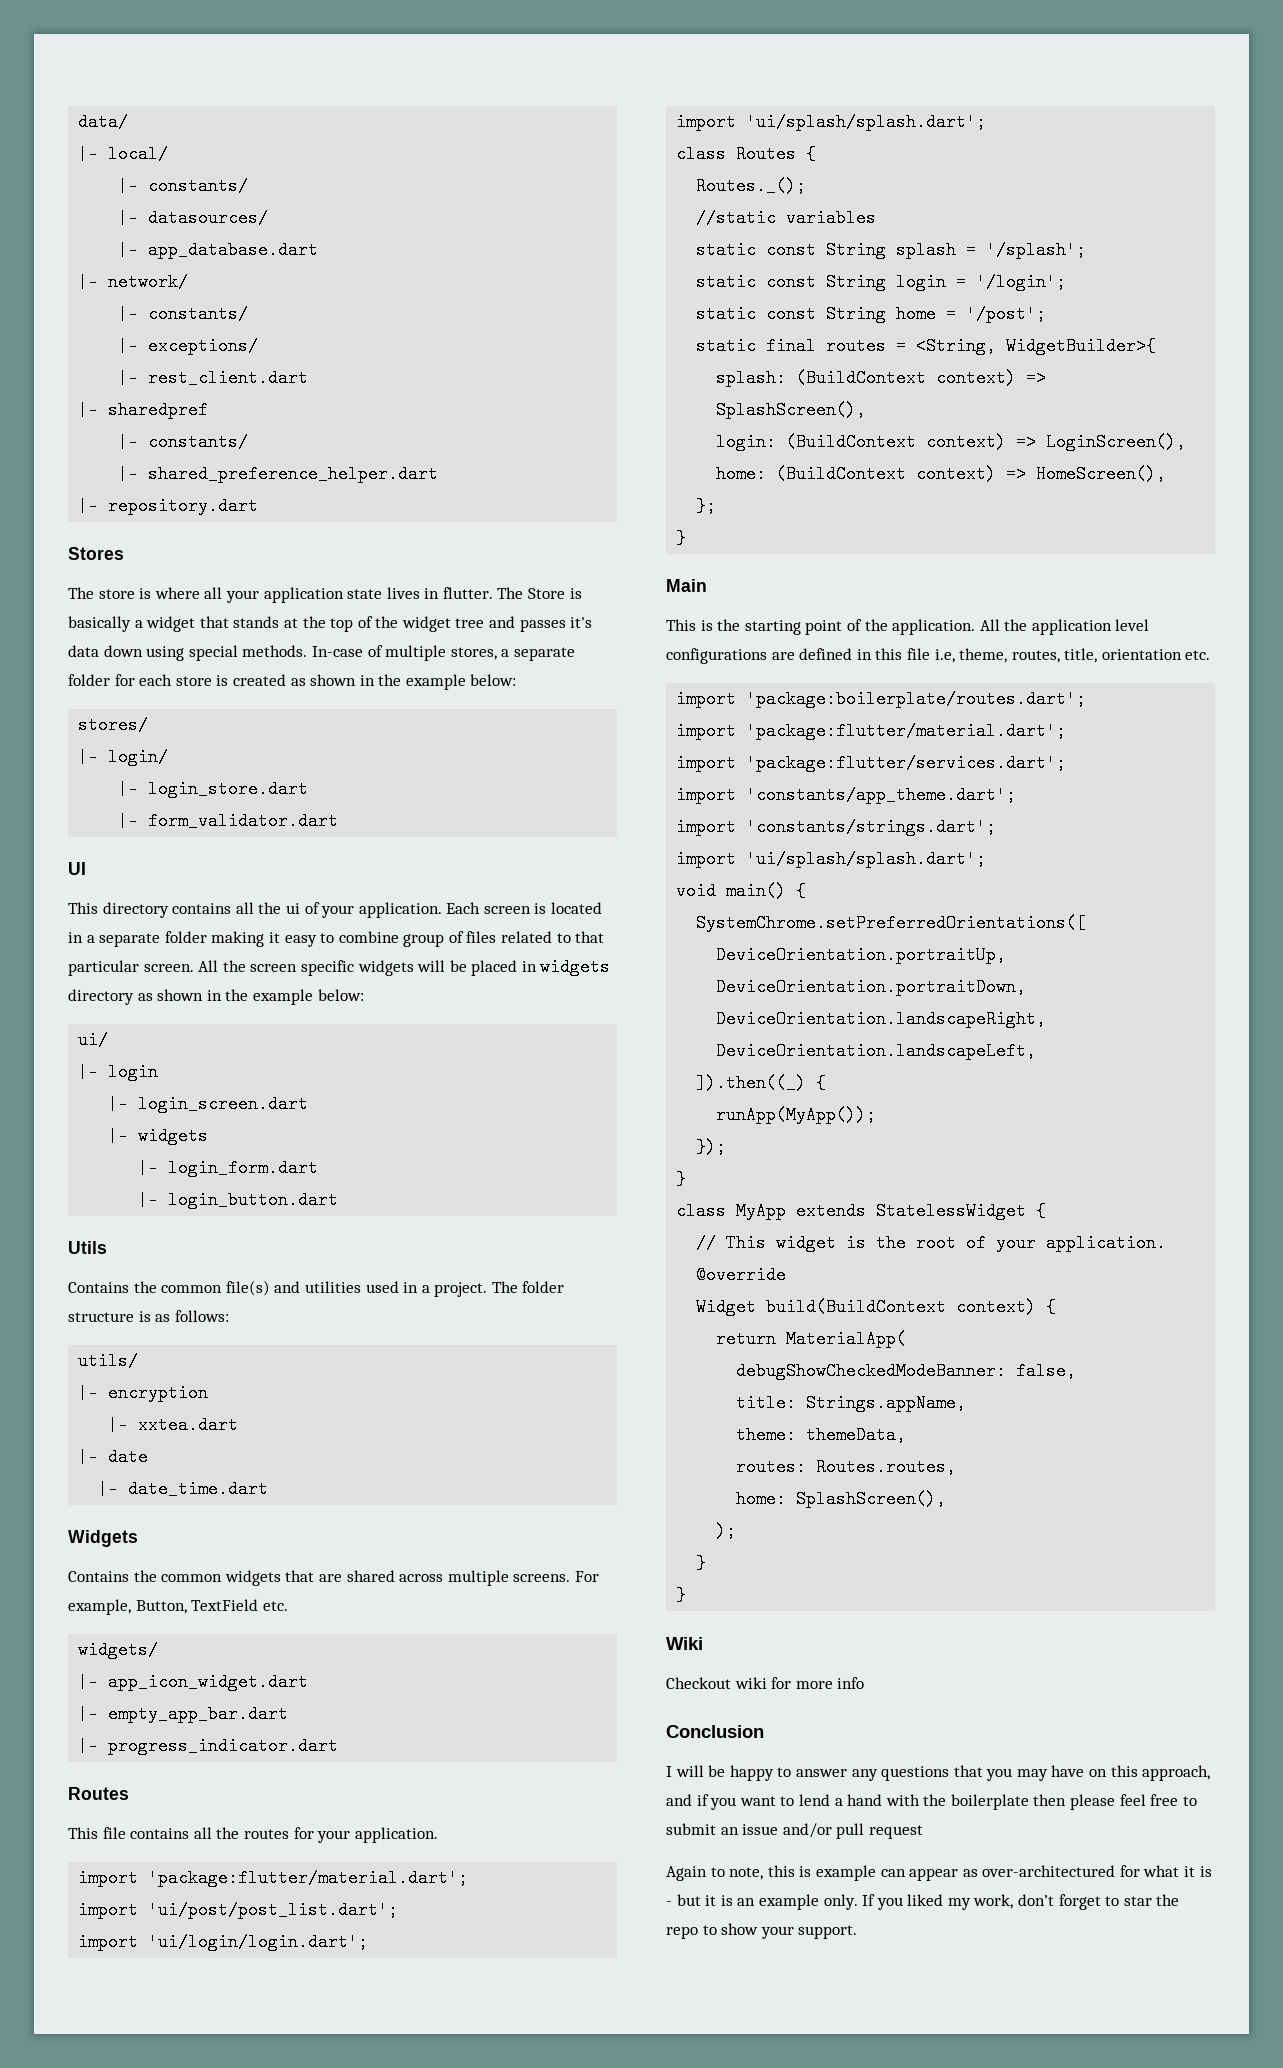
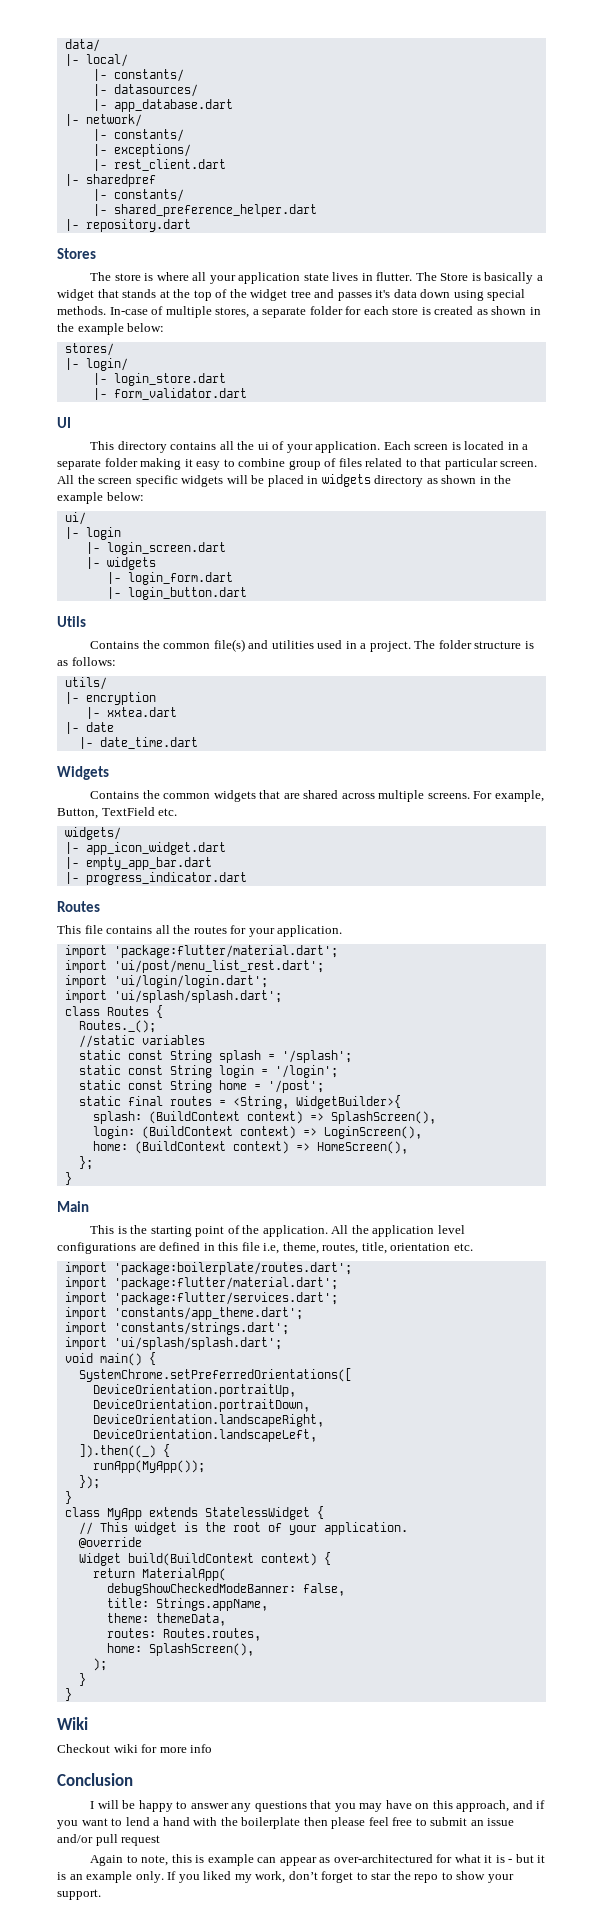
- import 'ui/post/post_list.dart';
+ import 'ui/post/menu_list_rest.dart';

